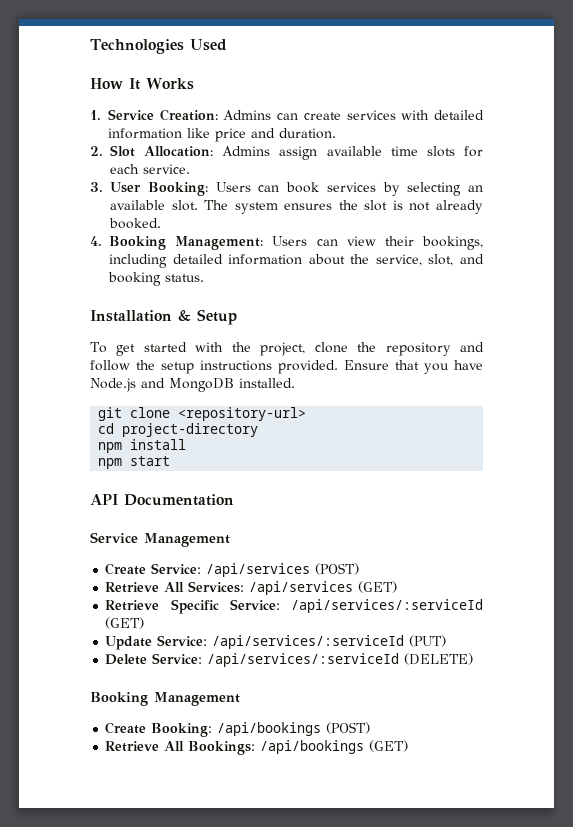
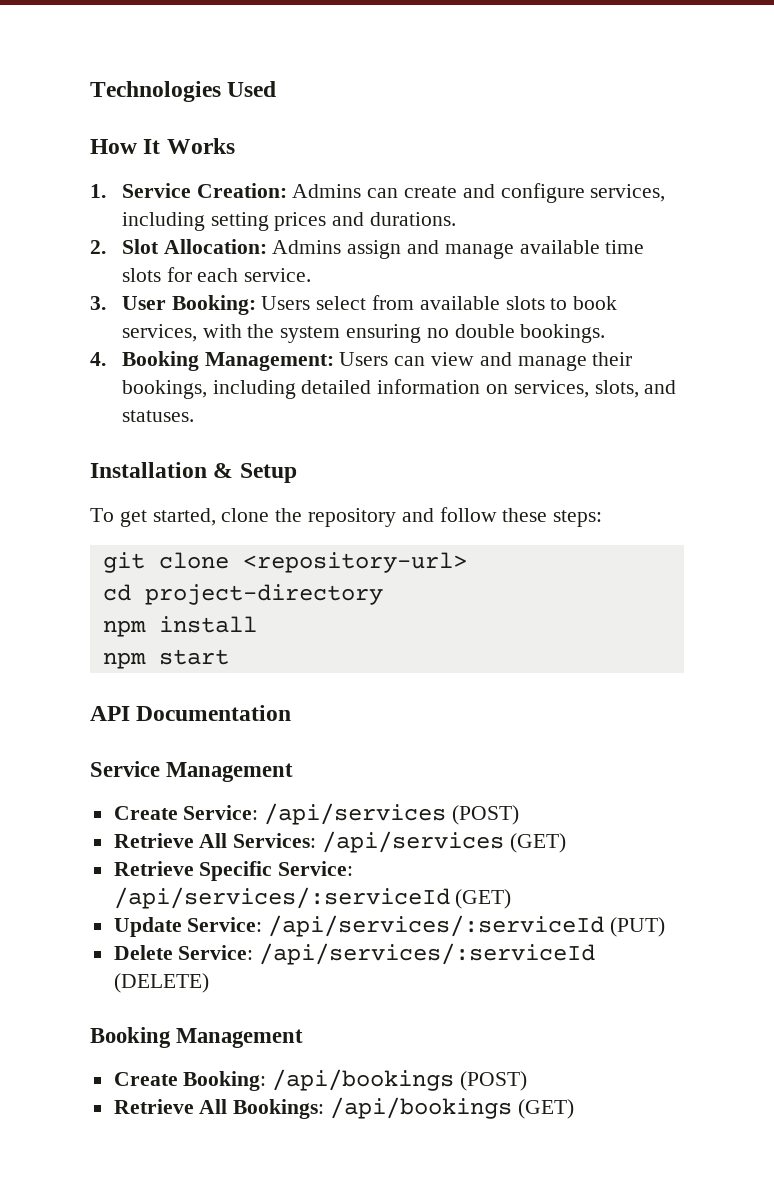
- 1. Service Creation: Admins can create services with detailed information like price and duration.
+ 1. Service Creation: Admins can create and configure services, including setting prices and durations.
- 2. Slot Allocation: Admins assign available time slots for each service.
+ 2. Slot Allocation: Admins assign and manage available time slots for each service.
- 3. User Booking: Users can book services by selecting an available slot. The system ensures the slot is not already booked.
+ 3. User Booking: Users select from available slots to book services, with the system ensuring no double bookings.
- 4. Booking Management: Users can view their bookings, including detailed information about the service, slot, and booking status.
+ 4. Booking Management: Users can view and manage their bookings, including detailed information on services, slots, and statuses.
- To get started with the project, clone the repository and follow the setup instructions provided. Ensure that you have Node.js and MongoDB installed.
+ To get started, clone the repository and follow these steps:

